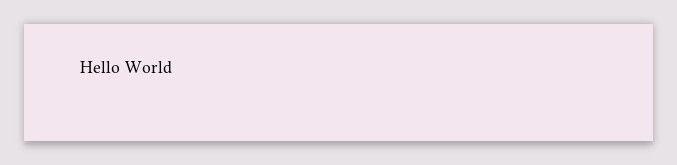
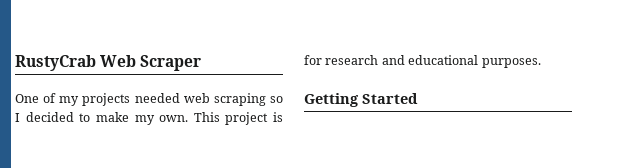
- Hello World
+ RustyCrab Web Scraper
+ One of my projects needed web scraping so I decided to make my own. This project is for research and educational purposes.
+ Getting Started

